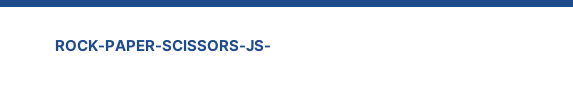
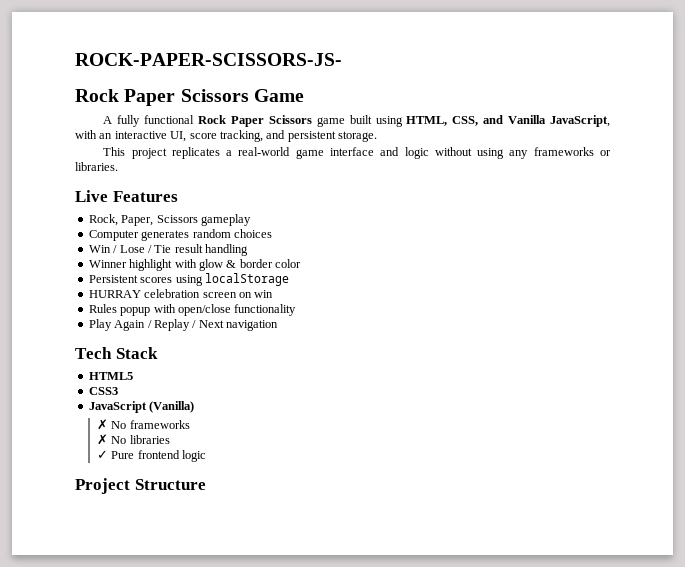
+ Rock Paper Scissors Game
+ A fully functional Rock Paper Scissors game built using HTML, CSS, and Vanilla JavaScript, with an interactive UI, score tracking, and persistent storage.
+ This project replicates a real-world game interface and logic without using any frameworks or libraries.
+ Live Features
+ Rock, Paper, Scissors gameplay
+ Computer generates random choices
+ Win / Lose / Tie result handling
+ Winner highlight with glow & border color
+ Persistent scores using localStorage
+ HURRAY celebration screen on win
+ Rules popup with open/close functionality
+ Play Again / Replay / Next navigation
+ Tech Stack
+ HTML5
+ CSS3
+ JavaScript (Vanilla)
+ ✗ No frameworks
+ ✗ No libraries
+ ✓ Pure frontend logic
+ Project Structure

